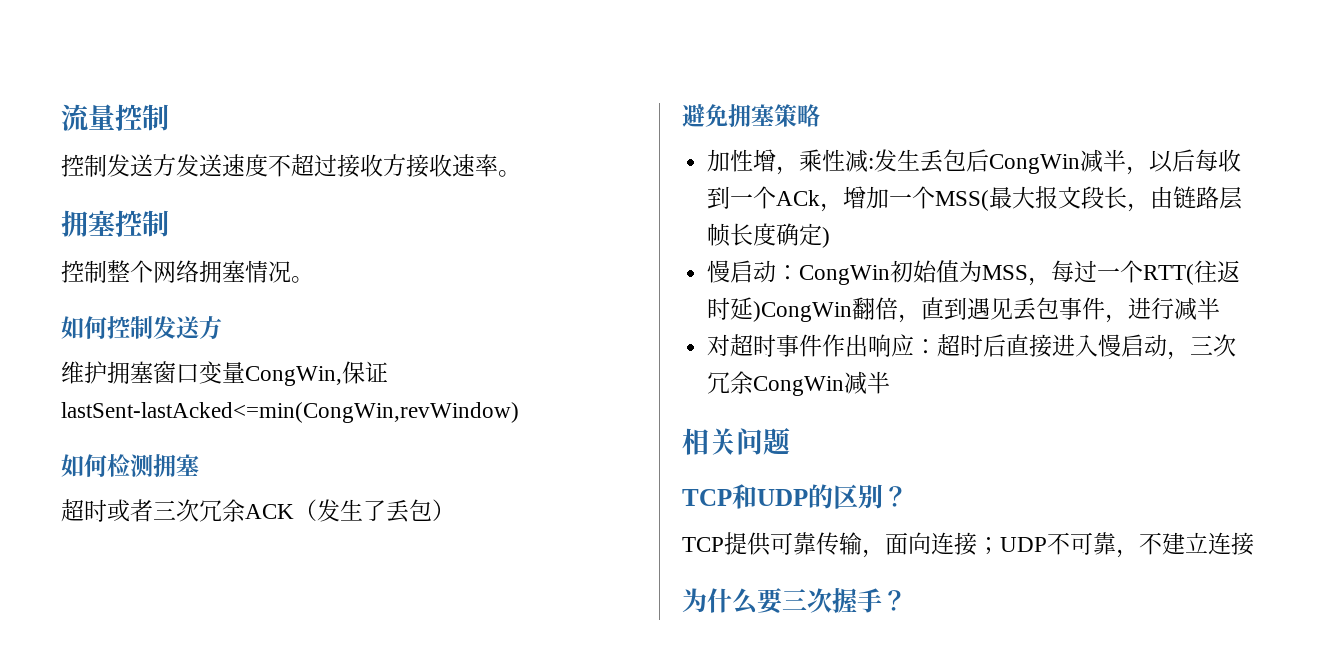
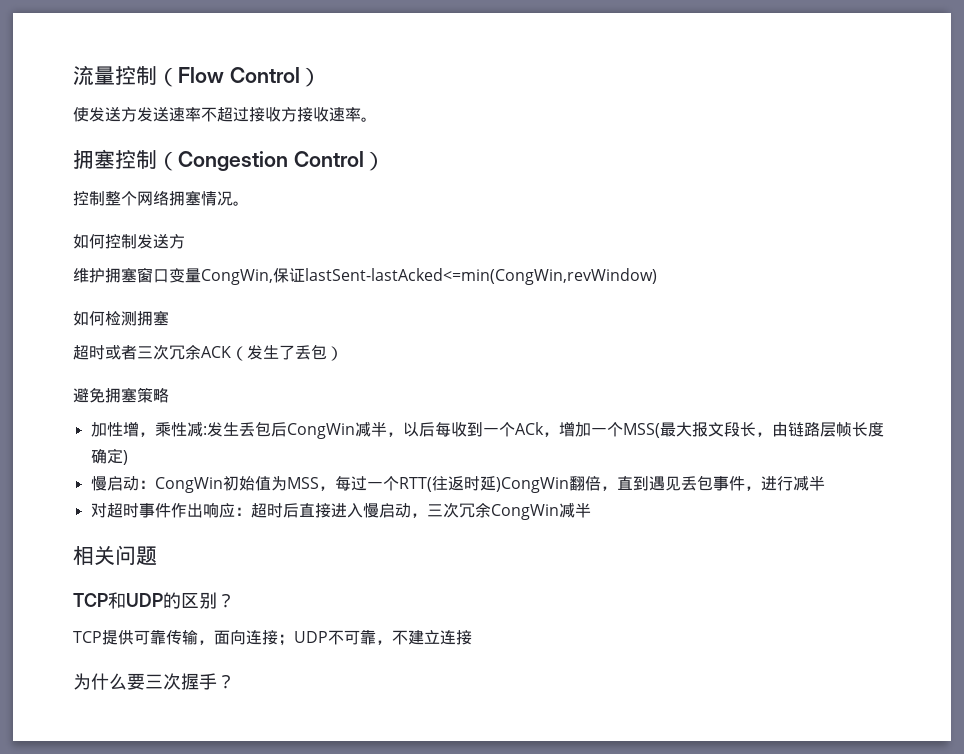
- 流量控制
- 控制发送方发送速度不超过接收方接收速率。
+ 流量控制（Flow Control）
+ 使发送方发送速率不超过接收方接收速率。
- 拥塞控制
+ 拥塞控制（Congestion Control）

